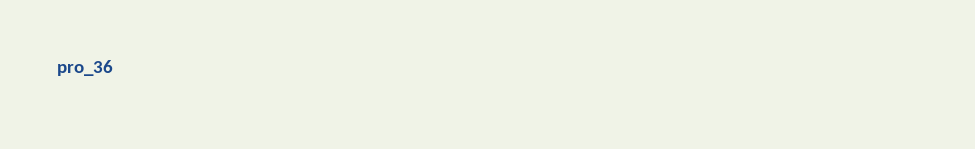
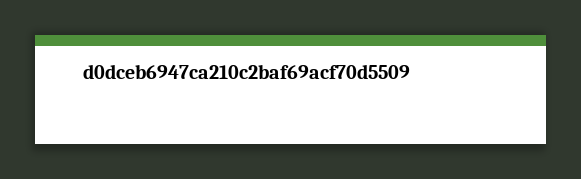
- pro_36
+ d0dceb6947ca210c2baf69acf70d5509

